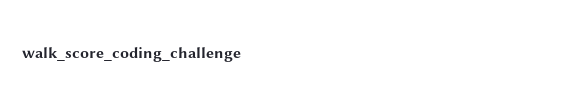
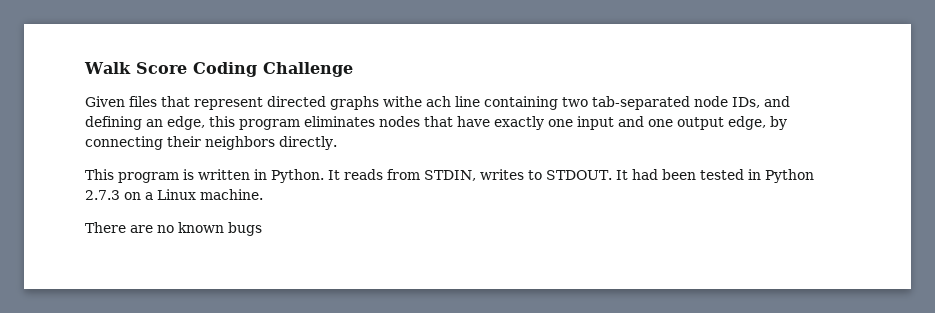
- walk_score_coding_challenge
+ Walk Score Coding Challenge
+ Given files that represent directed graphs withe ach line containing two tab-separated node IDs, and defining an edge, this program eliminates nodes that have exactly one input and one output edge, by connecting their neighbors directly.
+ This program is written in Python. It reads from STDIN, writes to STDOUT. It had been tested in Python 2.7.3 on a Linux machine.
+ There are no known bugs

